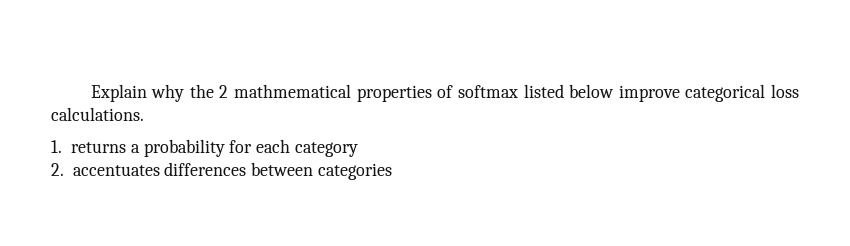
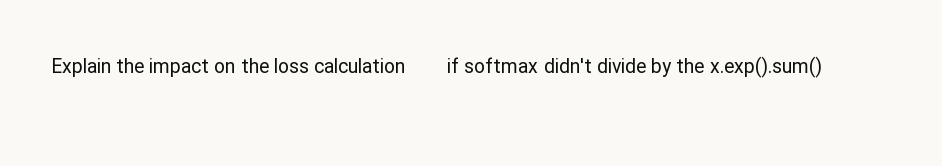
- Explain why the 2 mathmematical properties of softmax listed below improve categorical loss calculations.
- 1. returns a probability for each category
- 2. accentuates differences between categories
+ Explain the impact on the loss calculation if softmax didn't divide by the x.exp().sum()

